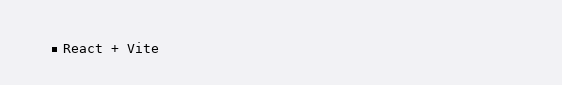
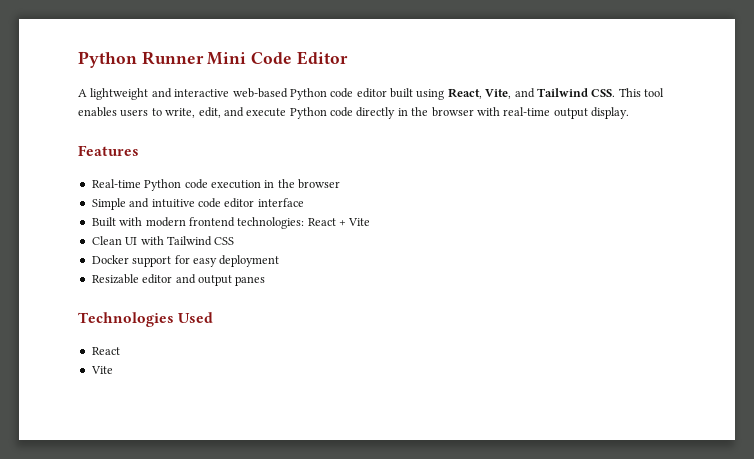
- React + Vite
+ Python Runner Mini Code Editor
+ A lightweight and interactive web-based Python code editor built using React, Vite, and Tailwind CSS. This tool enables users to write, edit, and execute Python code directly in the browser with real-time output display.
+ Features
+ Real-time Python code execution in the browser
+ Simple and intuitive code editor interface
+ Built with modern frontend technologies: React + Vite
+ Clean UI with Tailwind CSS
+ Docker support for easy deployment
+ Resizable editor and output panes
+ Technologies Used
+ React
+ Vite

